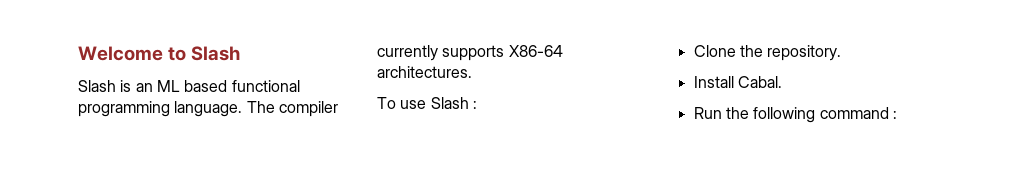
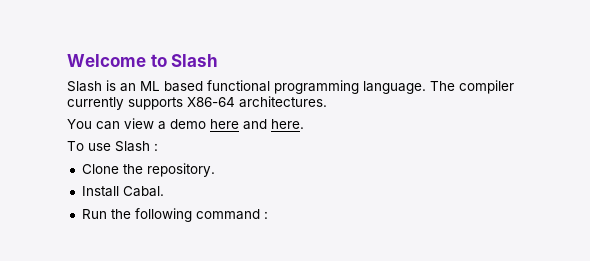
+ You can view a demo here and here.

